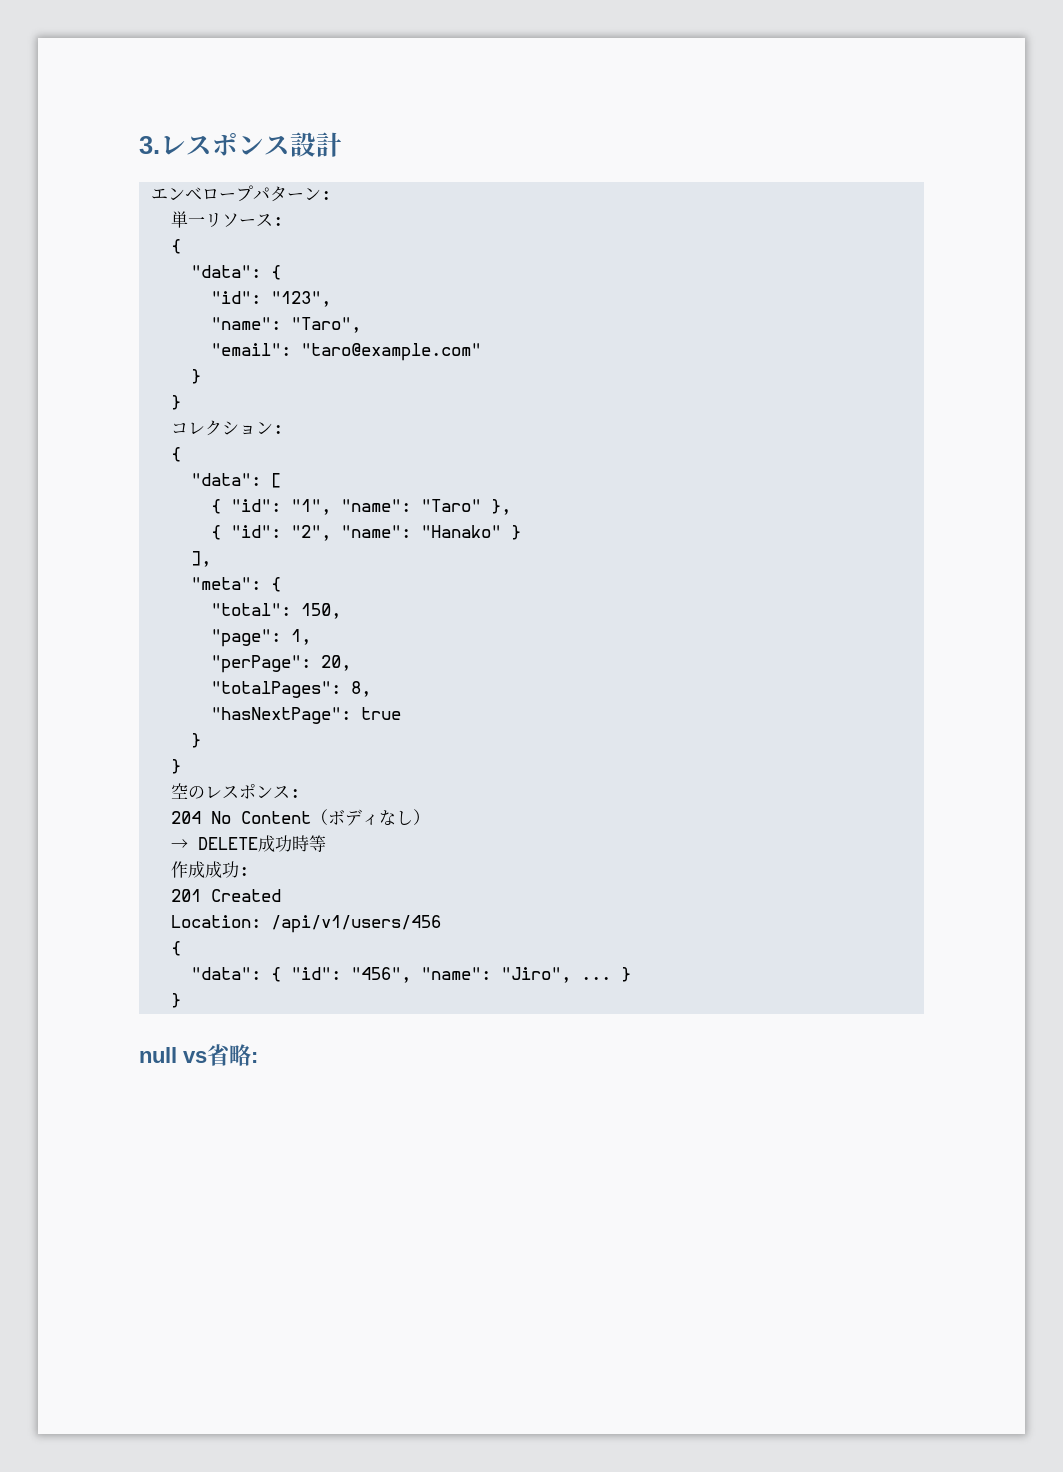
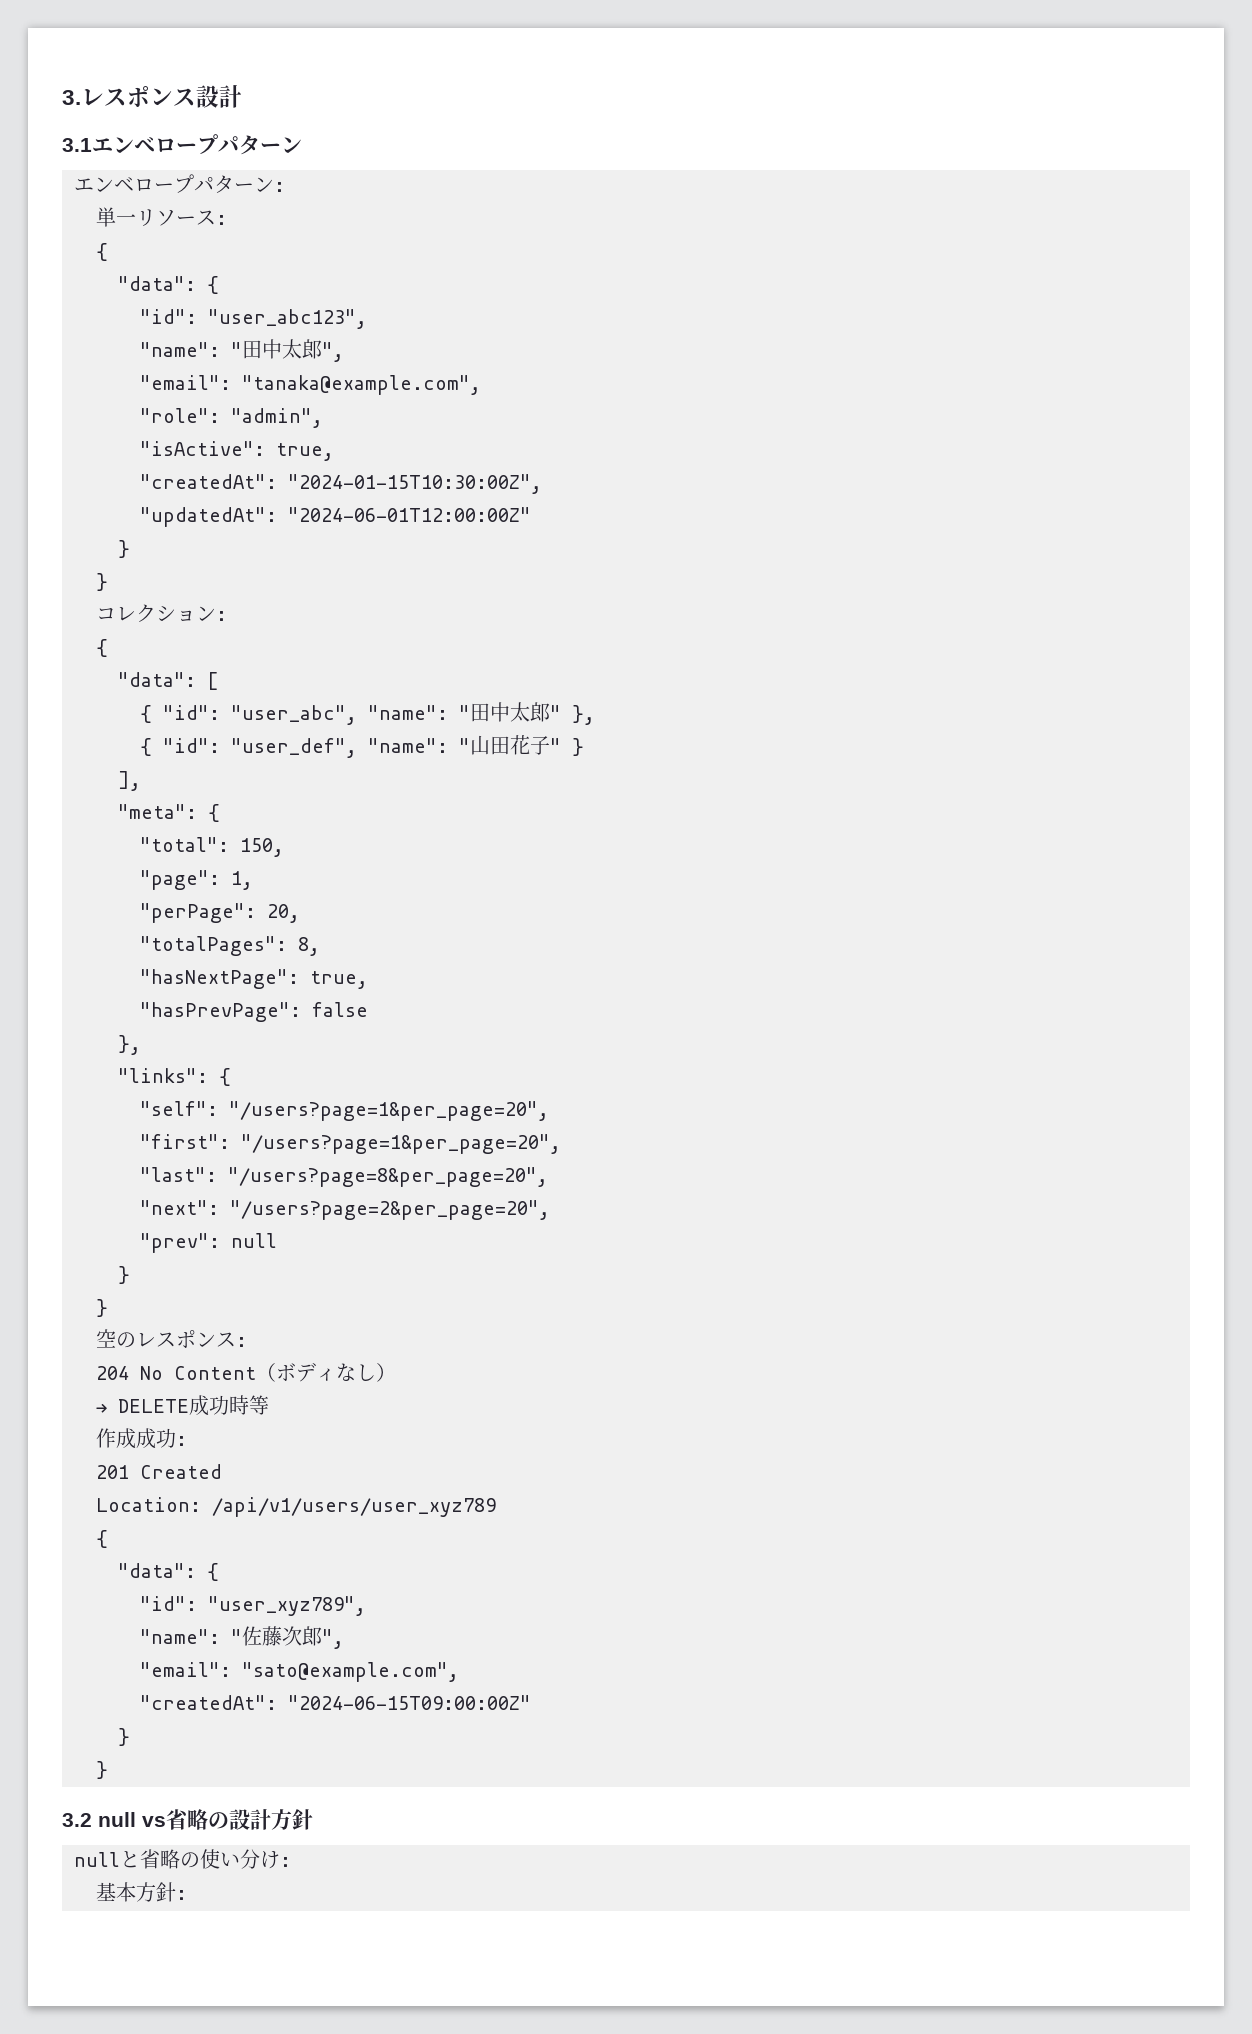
+ 3.1エンベロープパターン
- "id": "123",
- "name": "Taro",
- "email": "taro@example.com"
+ "id": "user_abc123",
+ "name": "田中太郎",
+ "email": "tanaka@example.com",
+ "role": "admin",
+ "isActive": true,
+ "createdAt": "2024-01-15T10:30:00Z",
+ "updatedAt": "2024-06-01T12:00:00Z"
- { "id": "1", "name": "Taro" },
- { "id": "2", "name": "Hanako" }
+ { "id": "user_abc", "name": "田中太郎" },
+ { "id": "user_def", "name": "山田花子" }
- "hasNextPage": true
+ "hasNextPage": true,
+ "hasPrevPage": false
+ },
+ "links": {
+ "self": "/users?page=1&per_page=20",
+ "first": "/users?page=1&per_page=20",
+ "last": "/users?page=8&per_page=20",
+ "next": "/users?page=2&per_page=20",
+ "prev": null
- Location: /api/v1/users/456
+ Location: /api/v1/users/user_xyz789
  {
- "data": { "id": "456", "name": "Jiro", ... }
+ "data": {
+ "id": "user_xyz789",
+ "name": "佐藤次郎",
+ "email": "sato@example.com",
+ "createdAt": "2024-06-15T09:00:00Z"
  }
- null vs省略:
+ }
+ 3.2 null vs省略の設計方針
+ nullと省略の使い分け:
+ 基本方針:

